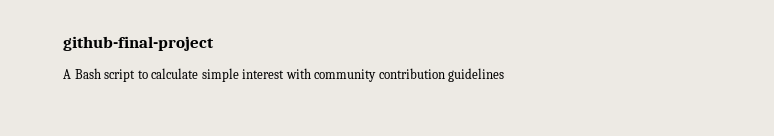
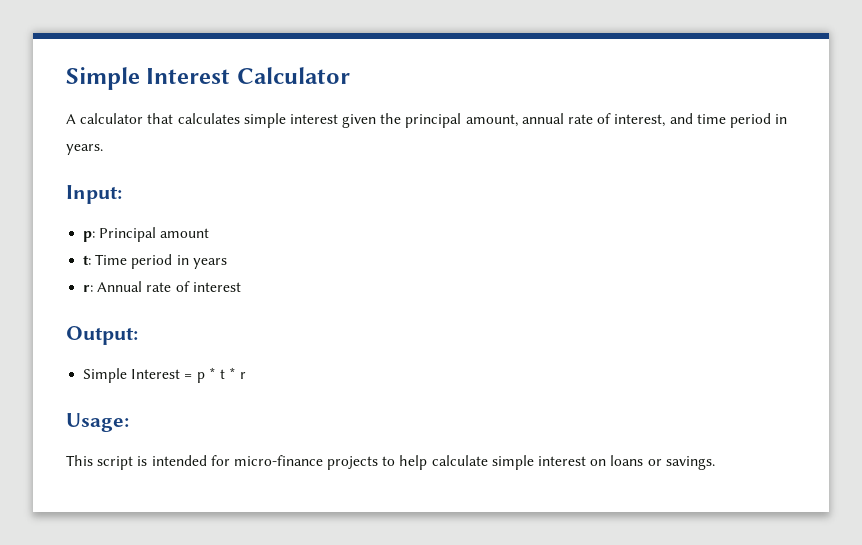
- github-final-project
- A Bash script to calculate simple interest with community contribution guidelines
+ Simple Interest Calculator
+ A calculator that calculates simple interest given the principal amount, annual rate of interest, and time period in years.
+ Input:
+ p: Principal amount
+ t: Time period in years
+ r: Annual rate of interest
+ Output:
+ Simple Interest = p * t * r
+ Usage:
+ This script is intended for micro-finance projects to help calculate simple interest on loans or savings.

